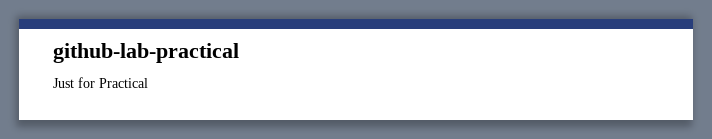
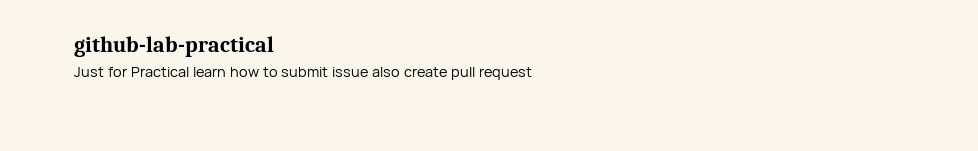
- Just for Practical
+ Just for Practical learn how to submit issue also create pull request

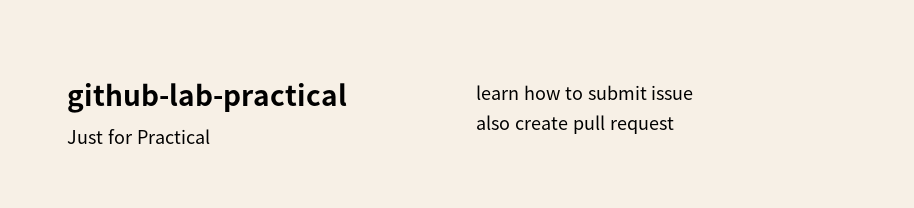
- Just for Practical learn how to submit issue also create pull request
+ Just for Practical
+ learn how to submit issue
+ also create pull request

